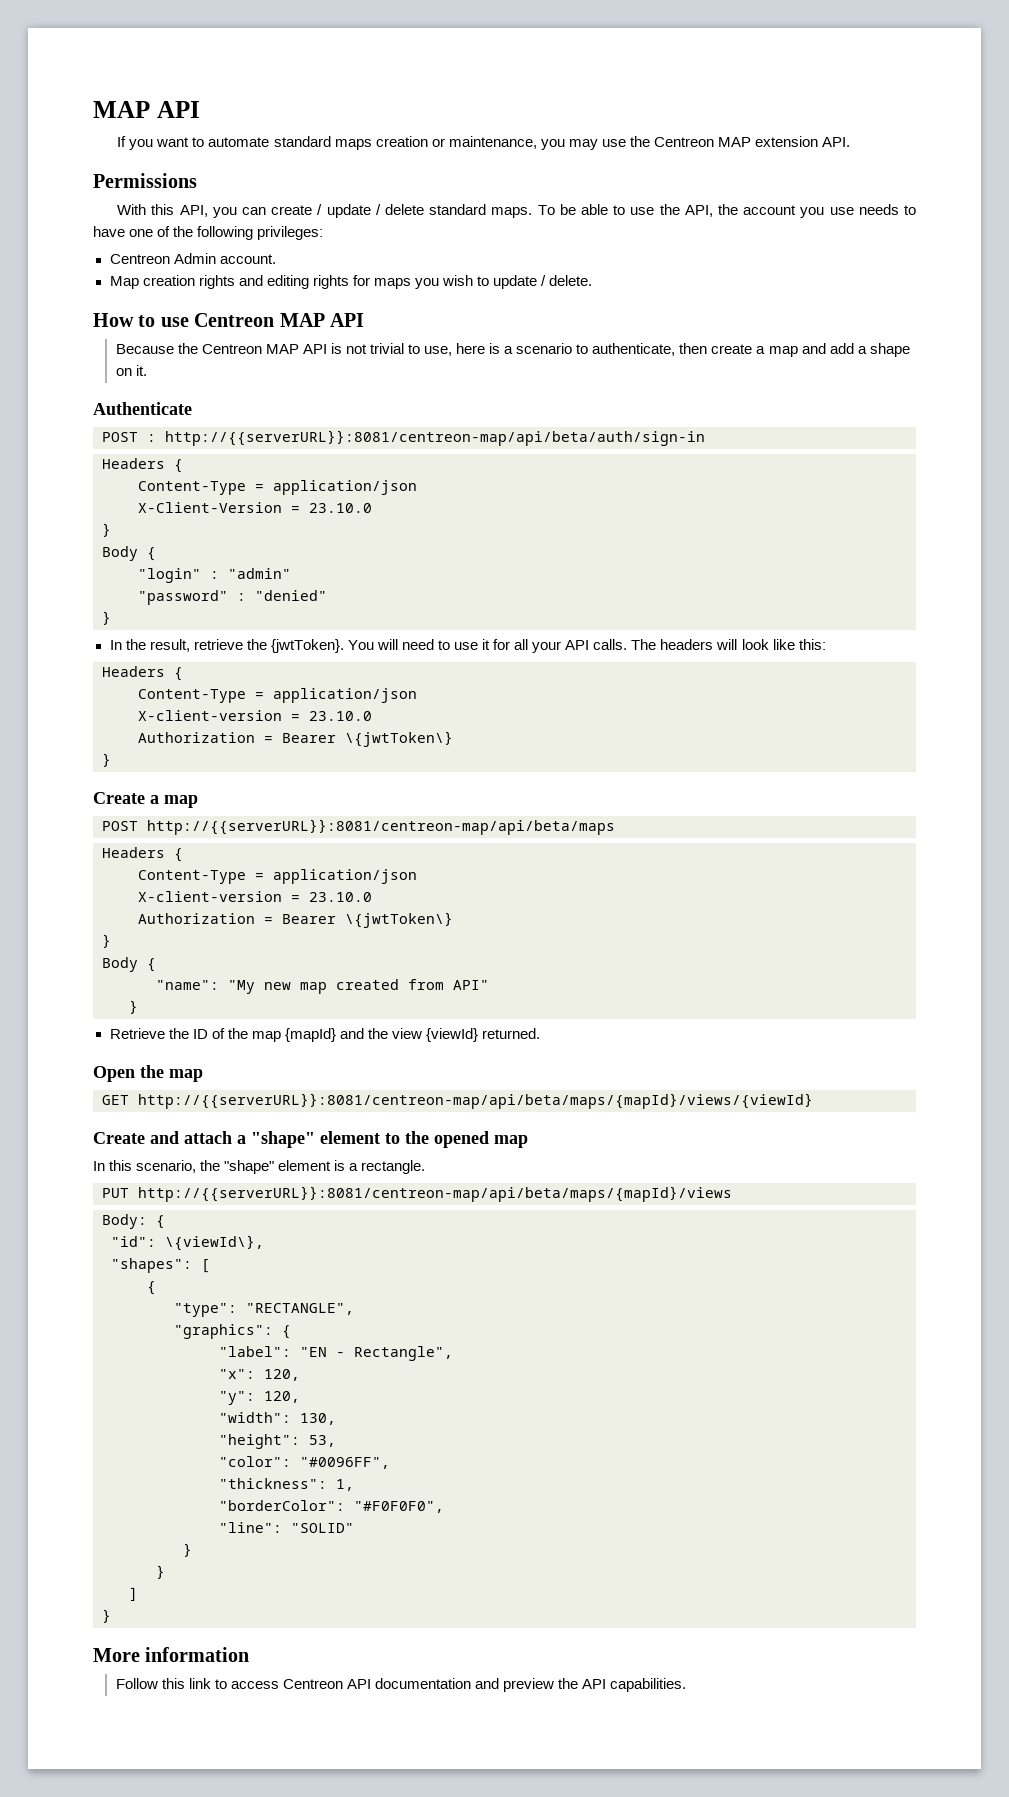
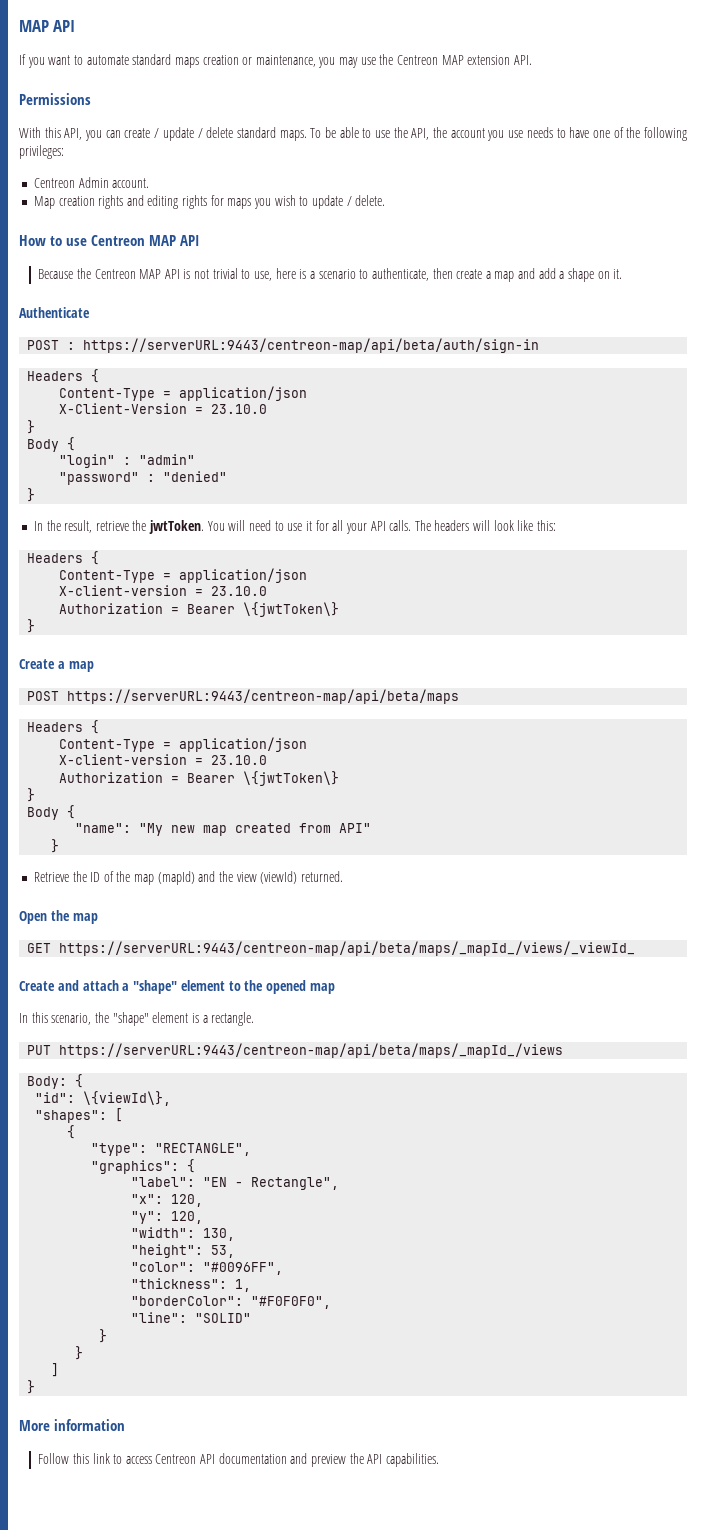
- POST : http://{{serverURL}}:8081/centreon-map/api/beta/auth/sign-in
+ POST : https://serverURL:9443/centreon-map/api/beta/auth/sign-in
- In the result, retrieve the {jwtToken}.
+ In the result, retrieve the jwtToken.
- POST http://{{serverURL}}:8081/centreon-map/api/beta/maps
+ POST https://serverURL:9443/centreon-map/api/beta/maps
- Retrieve the ID of the map {mapId} and the view {viewId} returned.
+ Retrieve the ID of the map (mapId) and the view (viewId) returned.
- GET http://{{serverURL}}:8081/centreon-map/api/beta/maps/{mapId}/views/{viewId}
+ GET https://serverURL:9443/centreon-map/api/beta/maps/_mapId_/views/_viewId_
- PUT http://{{serverURL}}:8081/centreon-map/api/beta/maps/{mapId}/views
+ PUT https://serverURL:9443/centreon-map/api/beta/maps/_mapId_/views

